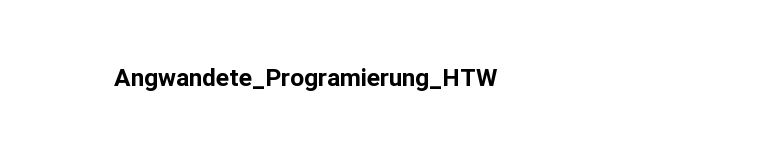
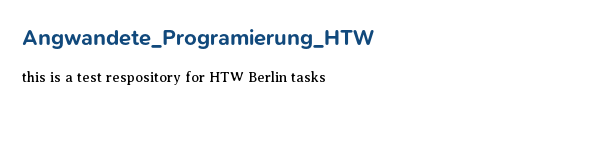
+ this is a test respository for HTW Berlin tasks

